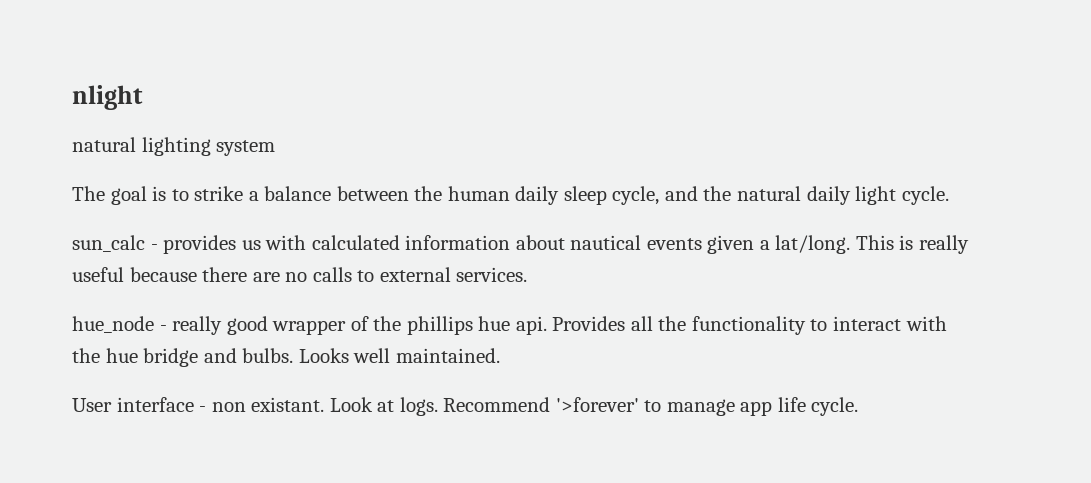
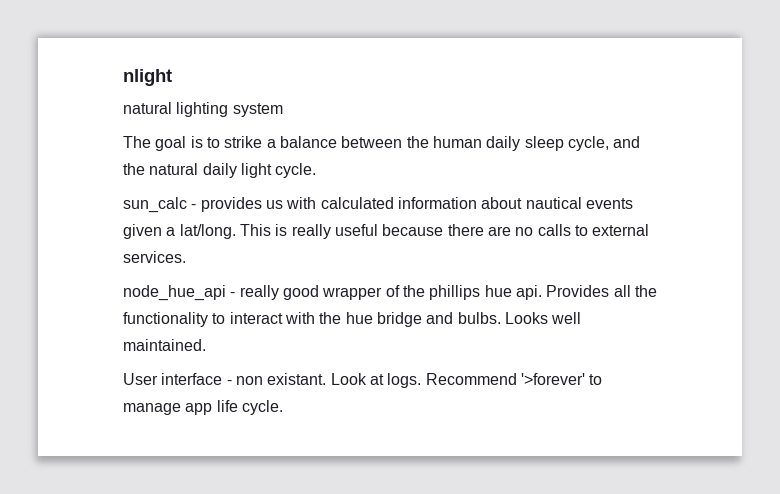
- hue_node - really good wrapper of the phillips hue api.
+ node_hue_api - really good wrapper of the phillips hue api.

